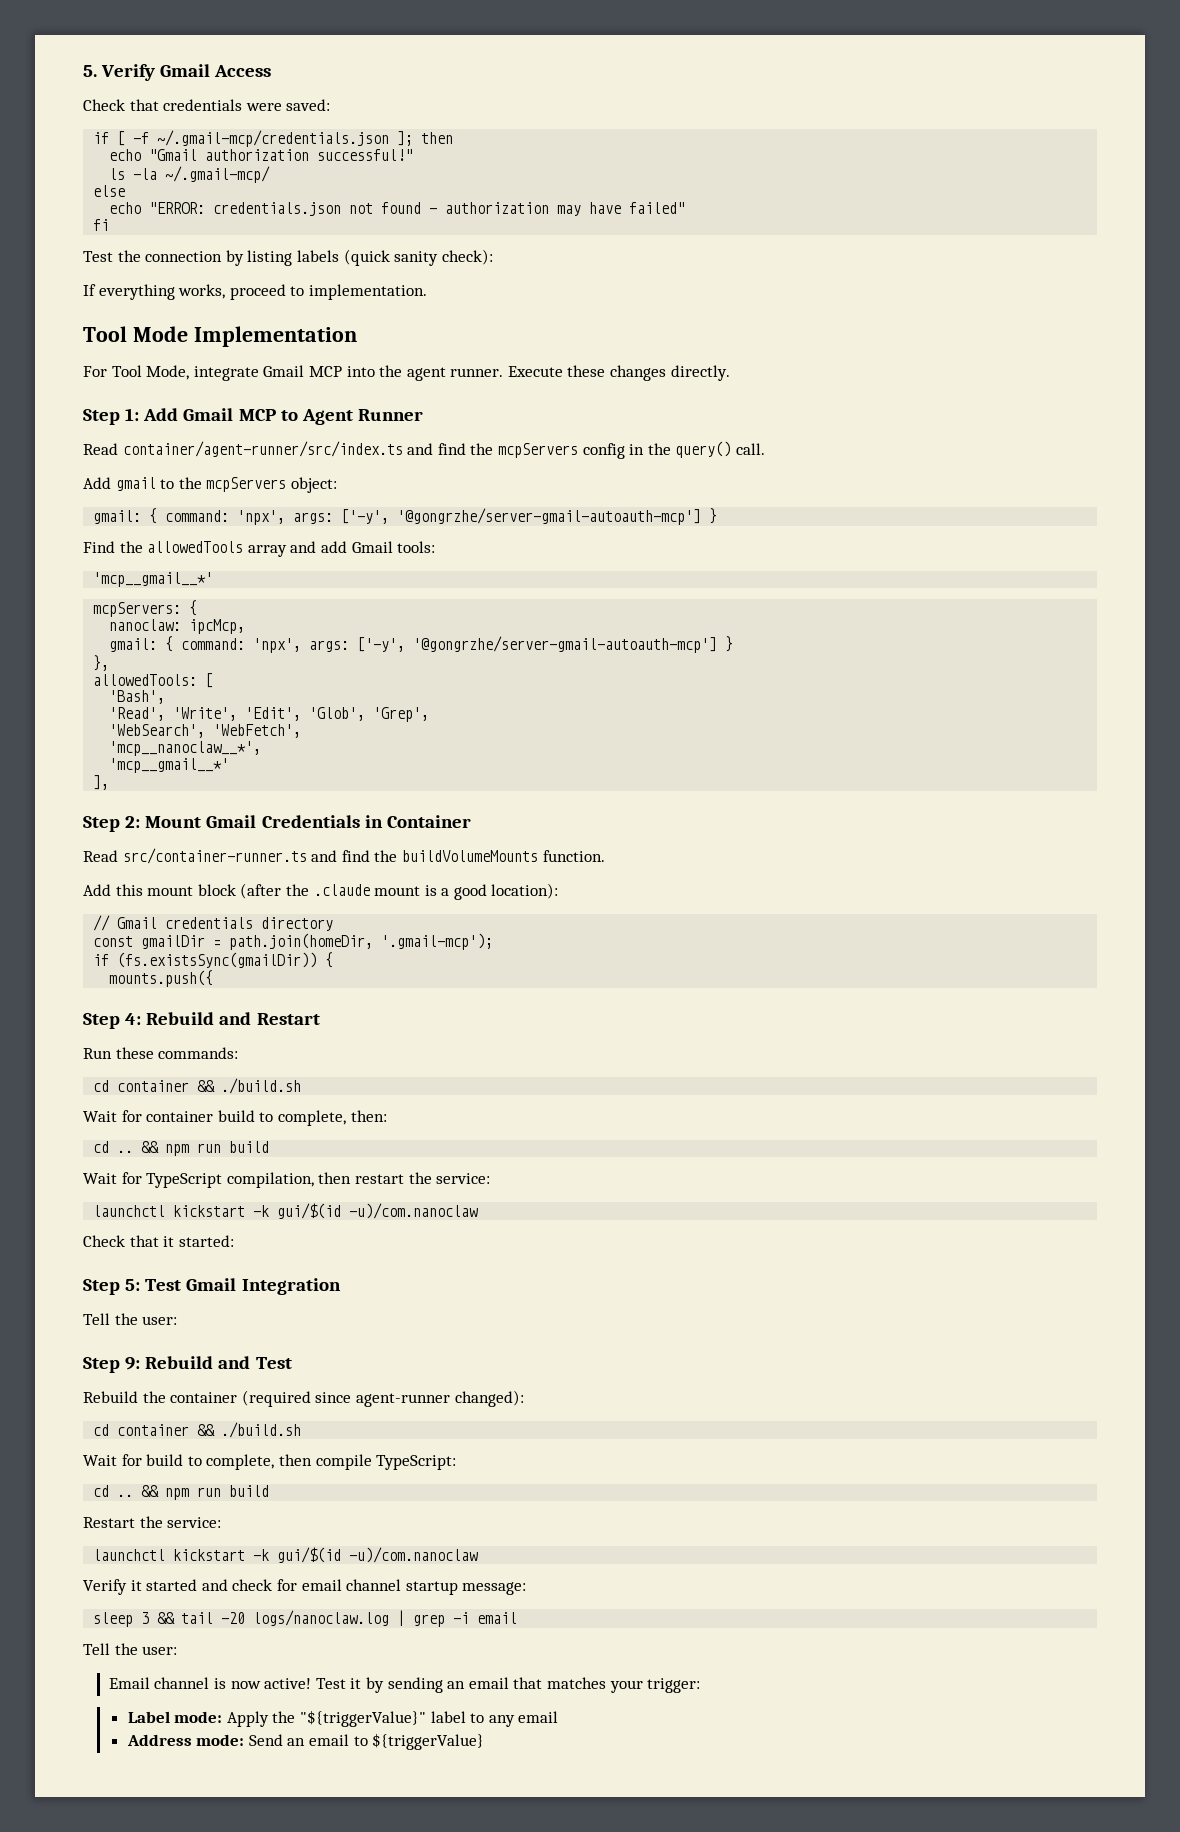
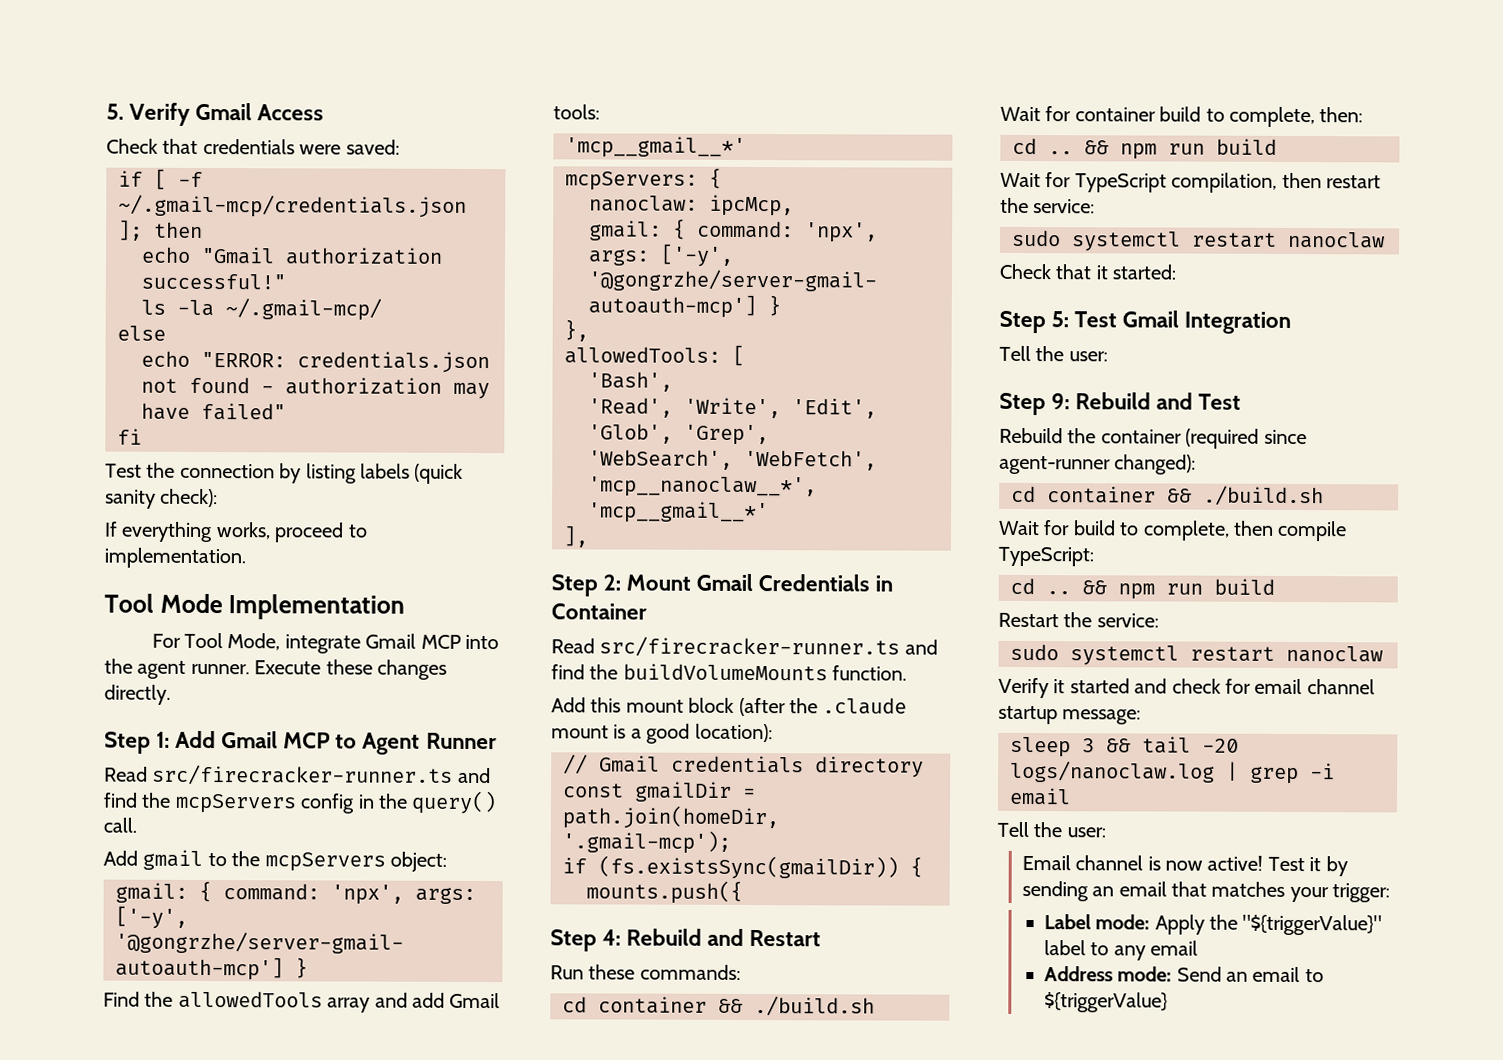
- Read container/agent-runner/src/index.ts and find the mcpServers config in the query() call.
+ Read src/firecracker-runner.ts and find the mcpServers config in the query() call.
- Read src/container-runner.ts and find the buildVolumeMounts function.
+ Read src/firecracker-runner.ts and find the buildVolumeMounts function.
  Wait for TypeScript compilation, then restart the service:
- launchctl kickstart -k gui/$(id -u)/com.nanoclaw
+ sudo systemctl restart nanoclaw
  Restart the service:
- launchctl kickstart -k gui/$(id -u)/com.nanoclaw
+ sudo systemctl restart nanoclaw

